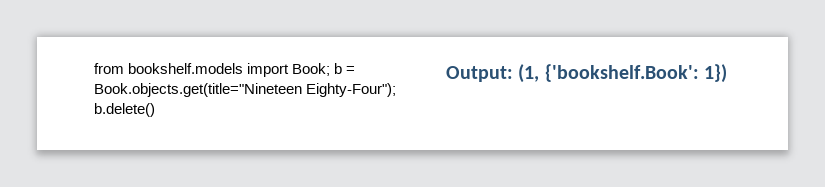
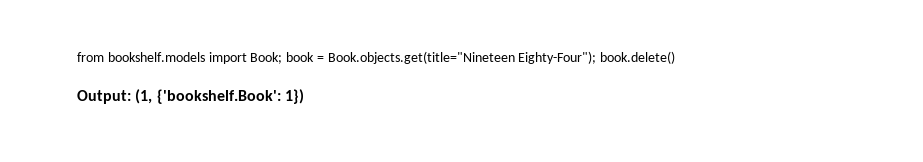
- from bookshelf.models import Book; b = Book.objects.get(title="Nineteen Eighty-Four"); b.delete()
+ from bookshelf.models import Book; book = Book.objects.get(title="Nineteen Eighty-Four"); book.delete()

